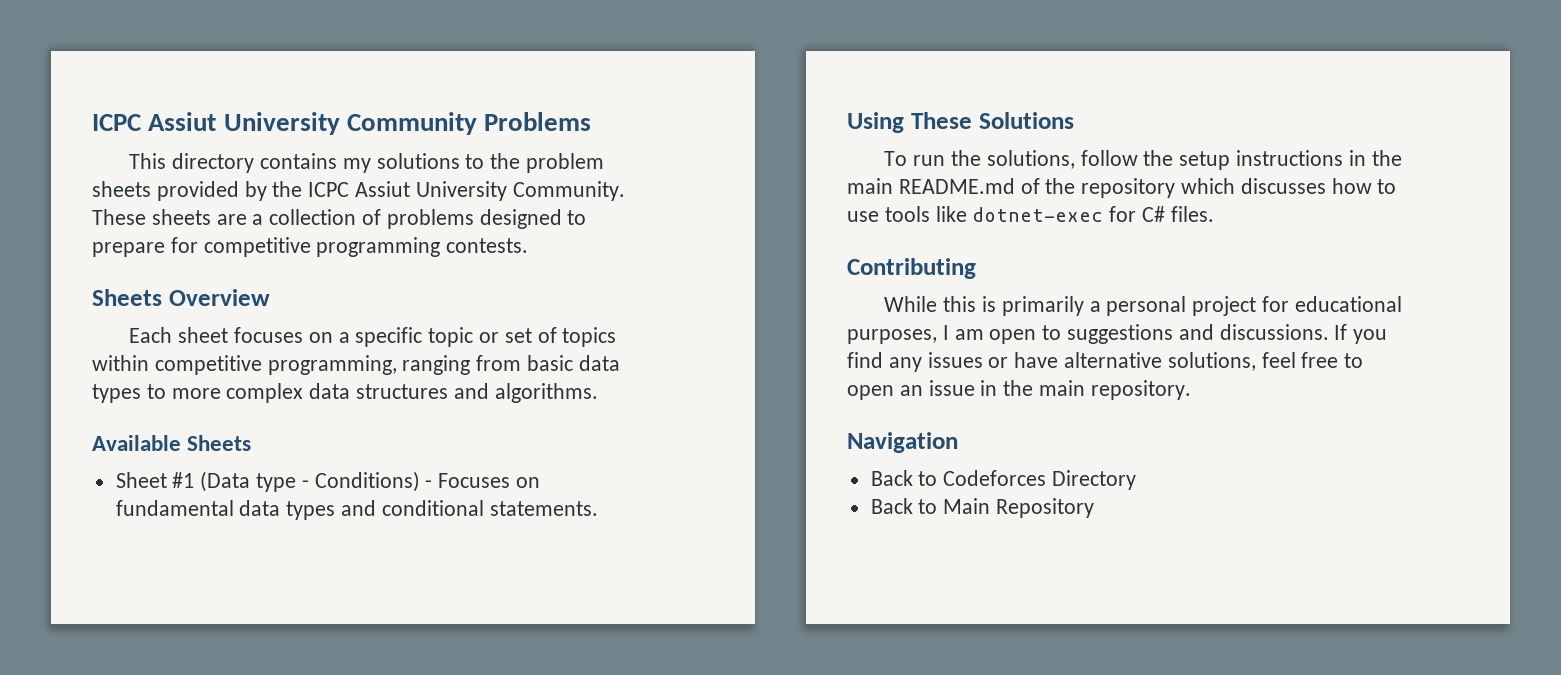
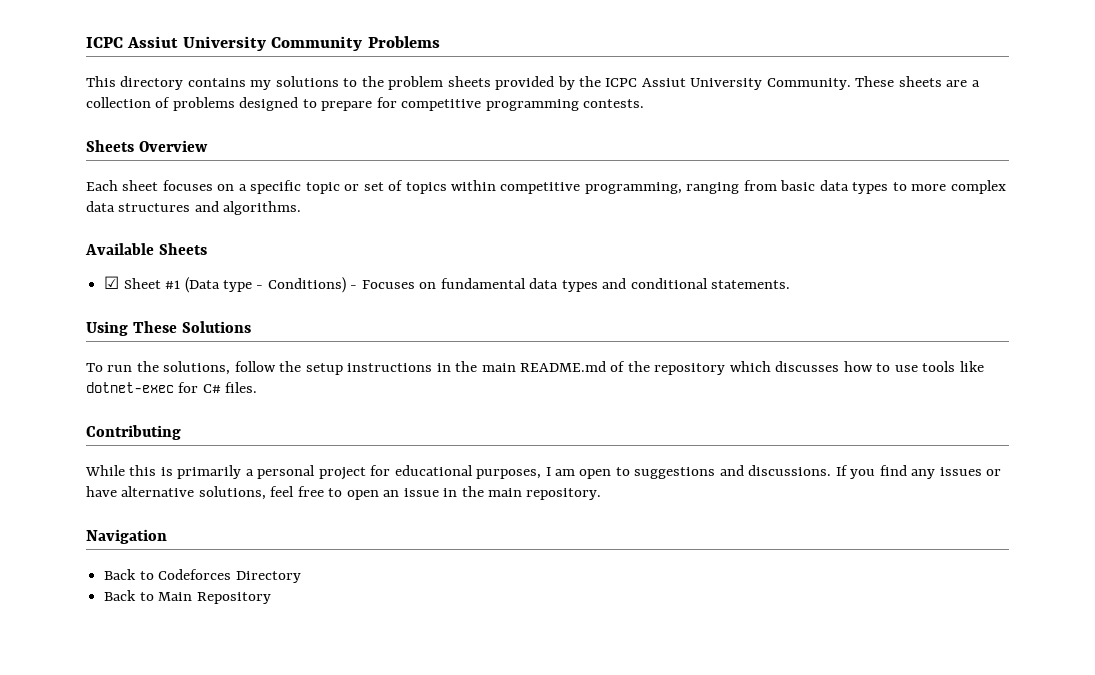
- Sheet #1 (Data type - Conditions) - Focuses on fundamental data types and conditional statements.
+ ☑ Sheet #1 (Data type - Conditions) - Focuses on fundamental data types and conditional statements.

